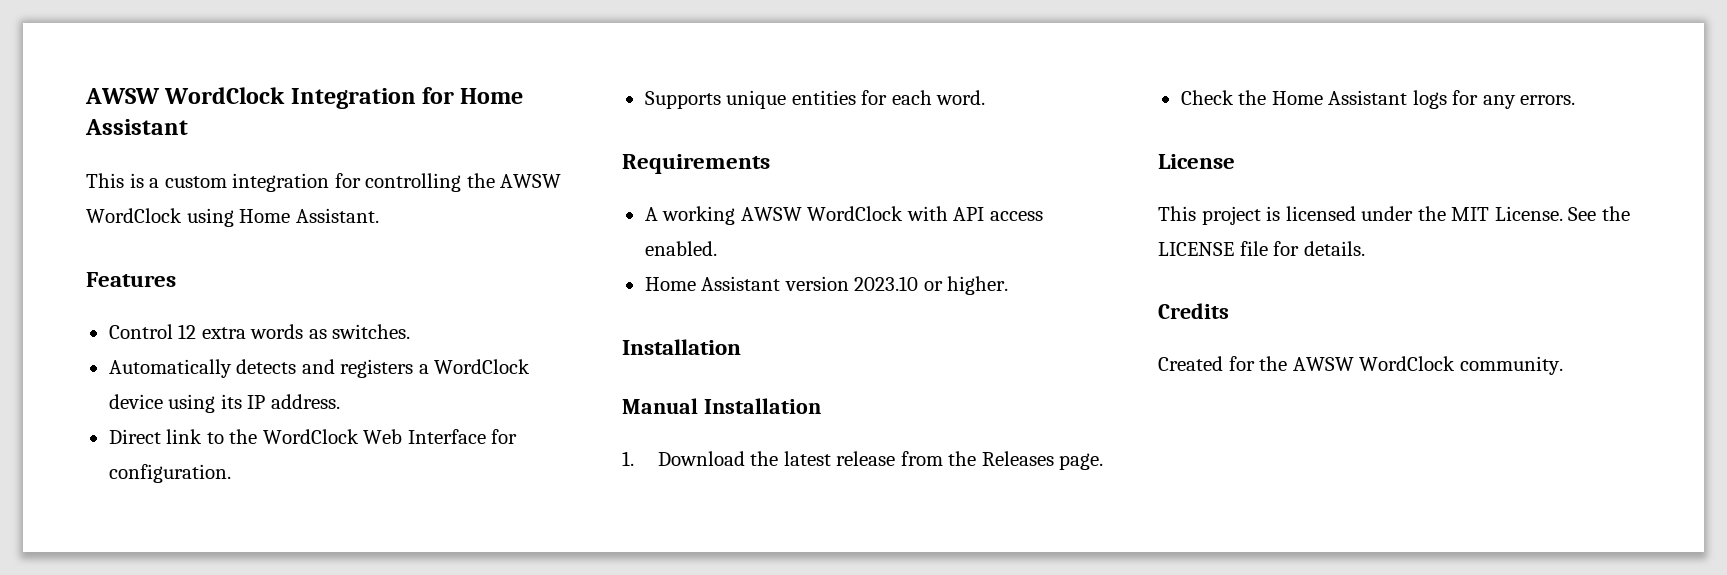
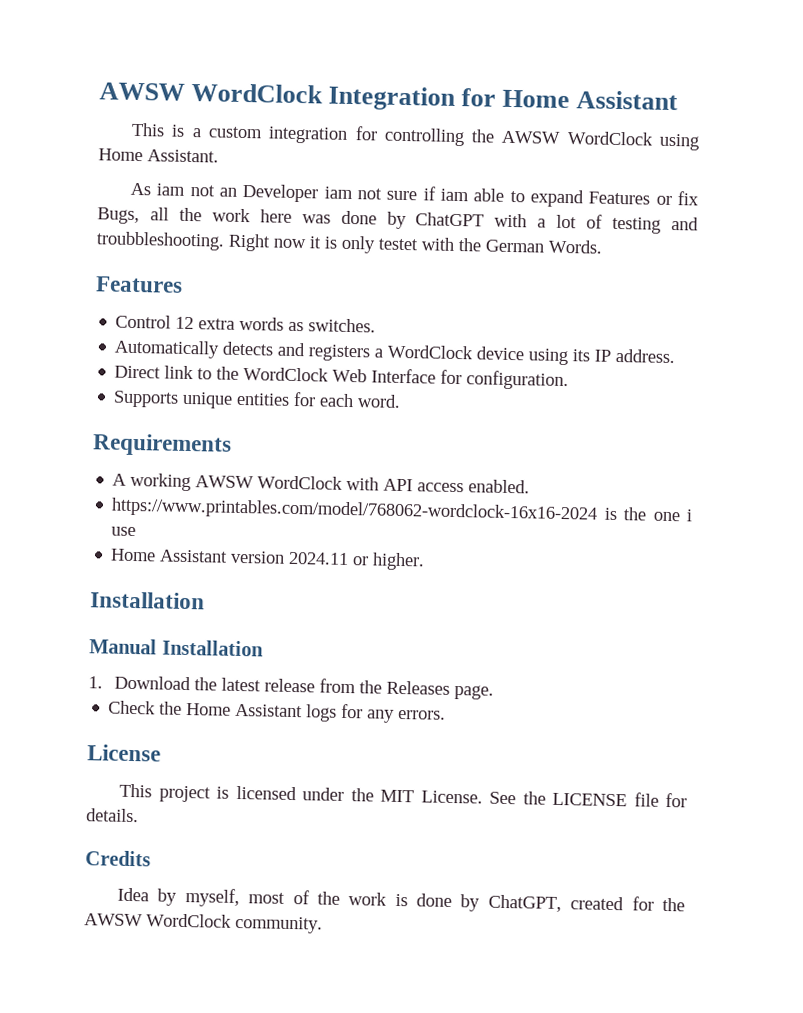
+ As iam not an Developer iam not sure if iam able to expand Features or fix Bugs, all the work here was done by ChatGPT with a lot of testing and troubbleshooting. Right now it is only testet with the German Words.
+ https://www.printables.com/model/768062-wordclock-16x16-2024 is the one i use
- Home Assistant version 2023.10 or higher.
+ Home Assistant version 2024.11 or higher.
- Created for the AWSW WordClock community.
+ Idea by myself, most of the work is done by ChatGPT, created for the AWSW WordClock community.

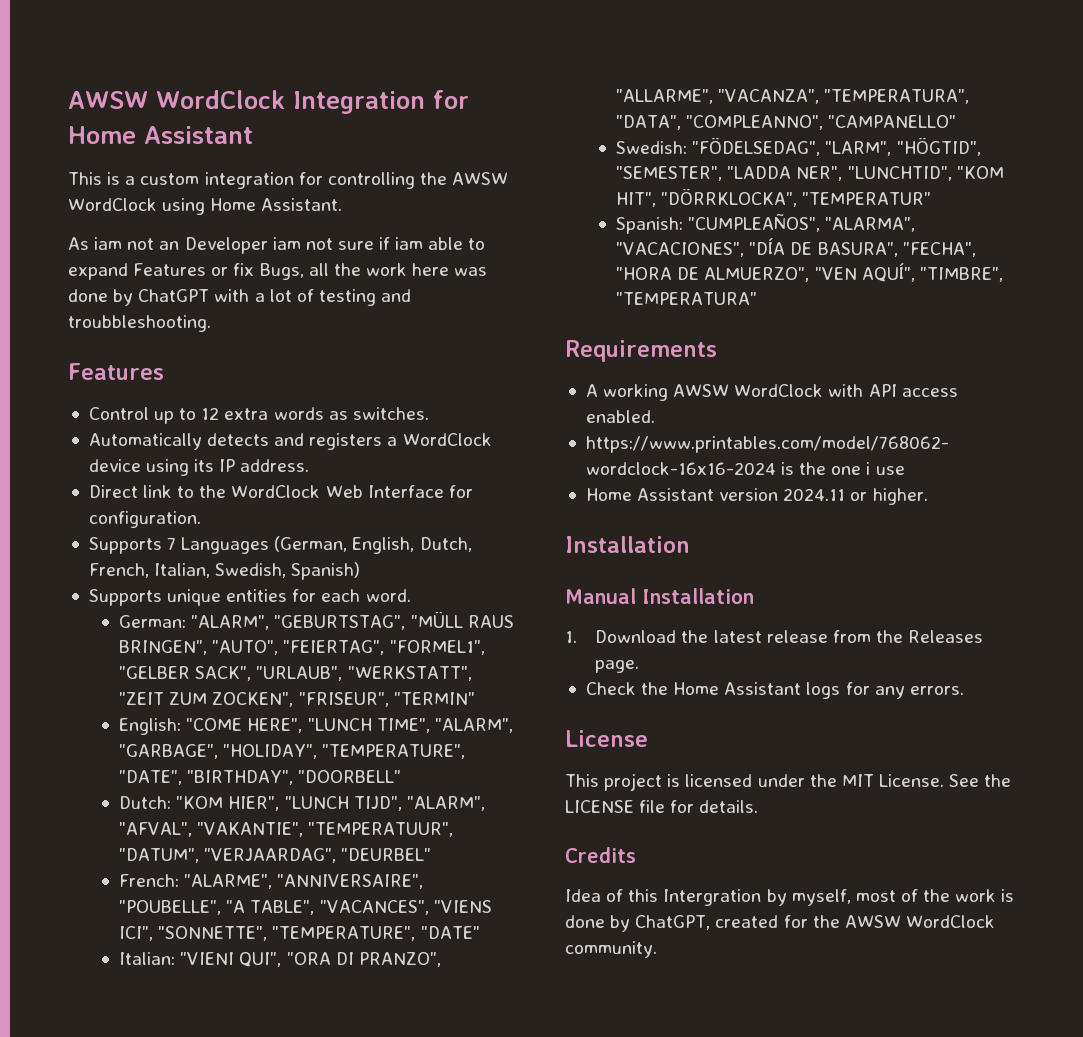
- Right now it is only testet with the German Words.
- Control 12 extra words as switches.
+ Control up to 12 extra words as switches.
+ Supports 7 Languages (German, English, Dutch, French, Italian, Swedish, Spanish)
+ German: "ALARM", "GEBURTSTAG", "MÜLL RAUS BRINGEN", "AUTO", "FEIERTAG", "FORMEL1", "GELBER SACK", "URLAUB", "WERKSTATT", "ZEIT ZUM ZOCKEN", "FRISEUR", "TERMIN"
+ English: "COME HERE", "LUNCH TIME", "ALARM", "GARBAGE", "HOLIDAY", "TEMPERATURE", "DATE", "BIRTHDAY", "DOORBELL"
+ Dutch: "KOM HIER", "LUNCH TIJD", "ALARM", "AFVAL", "VAKANTIE", "TEMPERATUUR", "DATUM", "VERJAARDAG", "DEURBEL"
+ French: "ALARME", "ANNIVERSAIRE", "POUBELLE", "A TABLE", "VACANCES", "VIENS ICI", "SONNETTE", "TEMPERATURE", "DATE"
+ Italian: "VIENI QUI", "ORA DI PRANZO", "ALLARME", "VACANZA", "TEMPERATURA", "DATA", "COMPLEANNO", "CAMPANELLO"
+ Swedish: "FÖDELSEDAG", "LARM", "HÖGTID", "SEMESTER", "LADDA NER", "LUNCHTID", "KOM HIT", "DÖRRKLOCKA", "TEMPERATUR"
+ Spanish: "CUMPLEAÑOS", "ALARMA", "VACACIONES", "DÍA DE BASURA", "FECHA", "HORA DE ALMUERZO", "VEN AQUÍ", "TIMBRE", "TEMPERATURA"
- Idea by myself, most of the work is done by ChatGPT, created for the AWSW WordClock community.
+ Idea of this Intergration by myself, most of the work is done by ChatGPT, created for the AWSW WordClock community.

